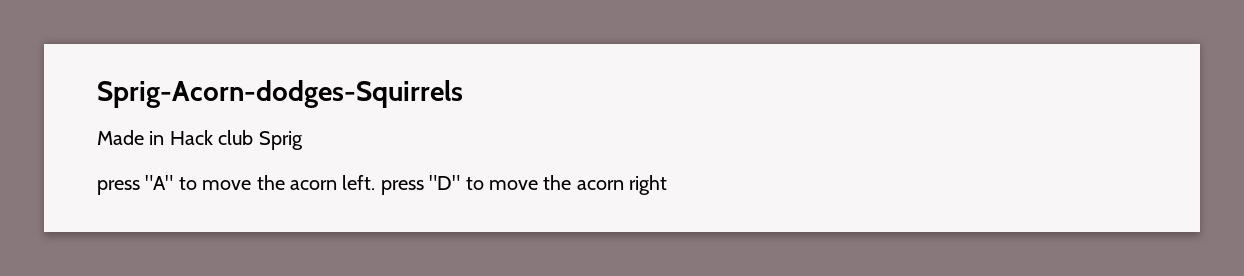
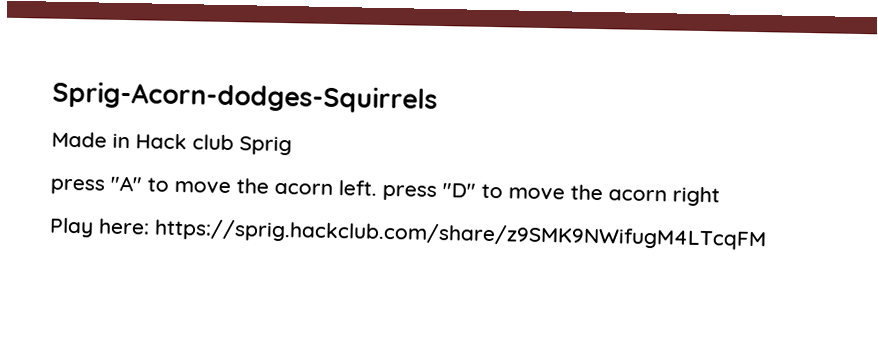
+ Play here: https://sprig.hackclub.com/share/z9SMK9NWifugM4LTcqFM

